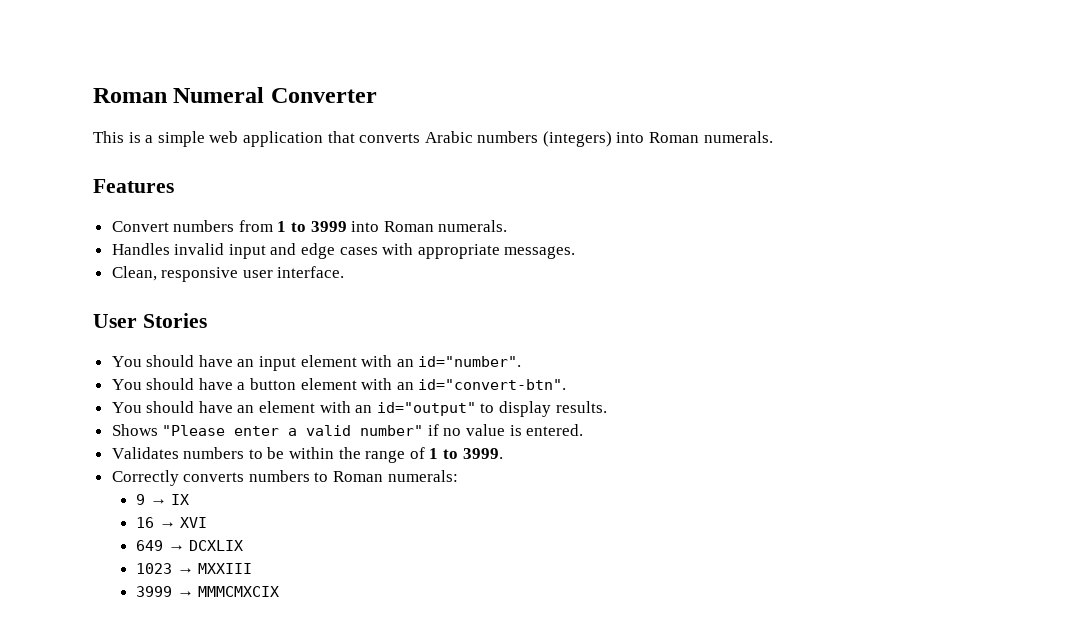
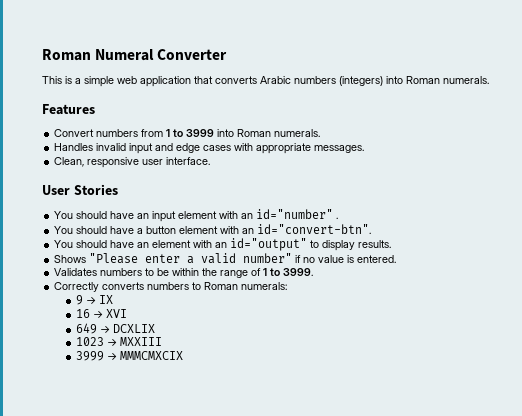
- You should have an input element with an id="number".
+ You should have an input element with an id="number" .

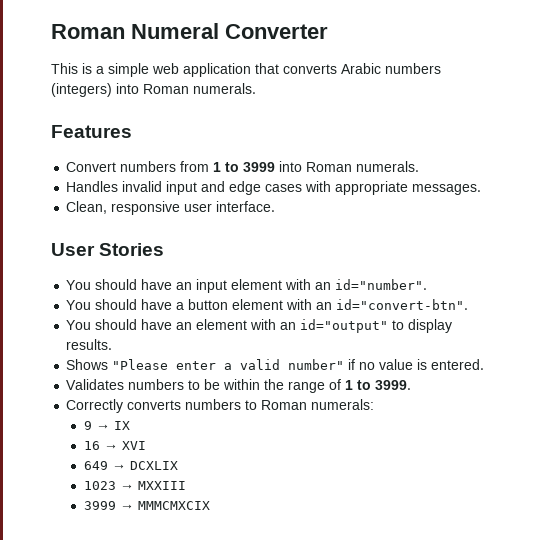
- You should have an input element with an id="number" .
+ You should have an input element with an id="number".

